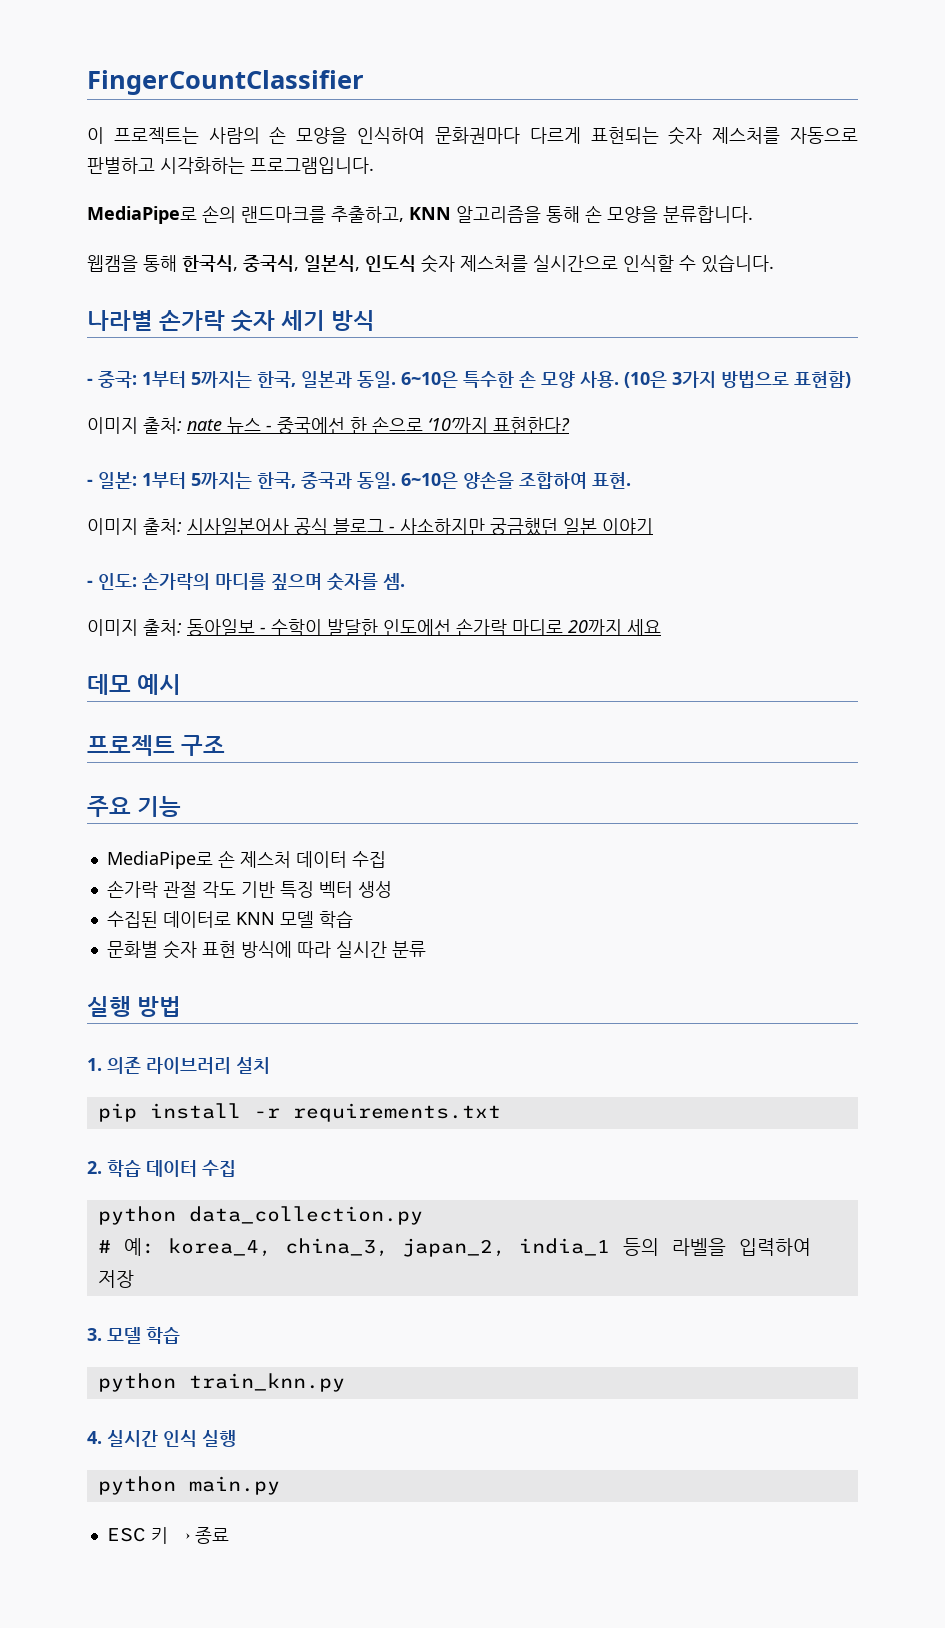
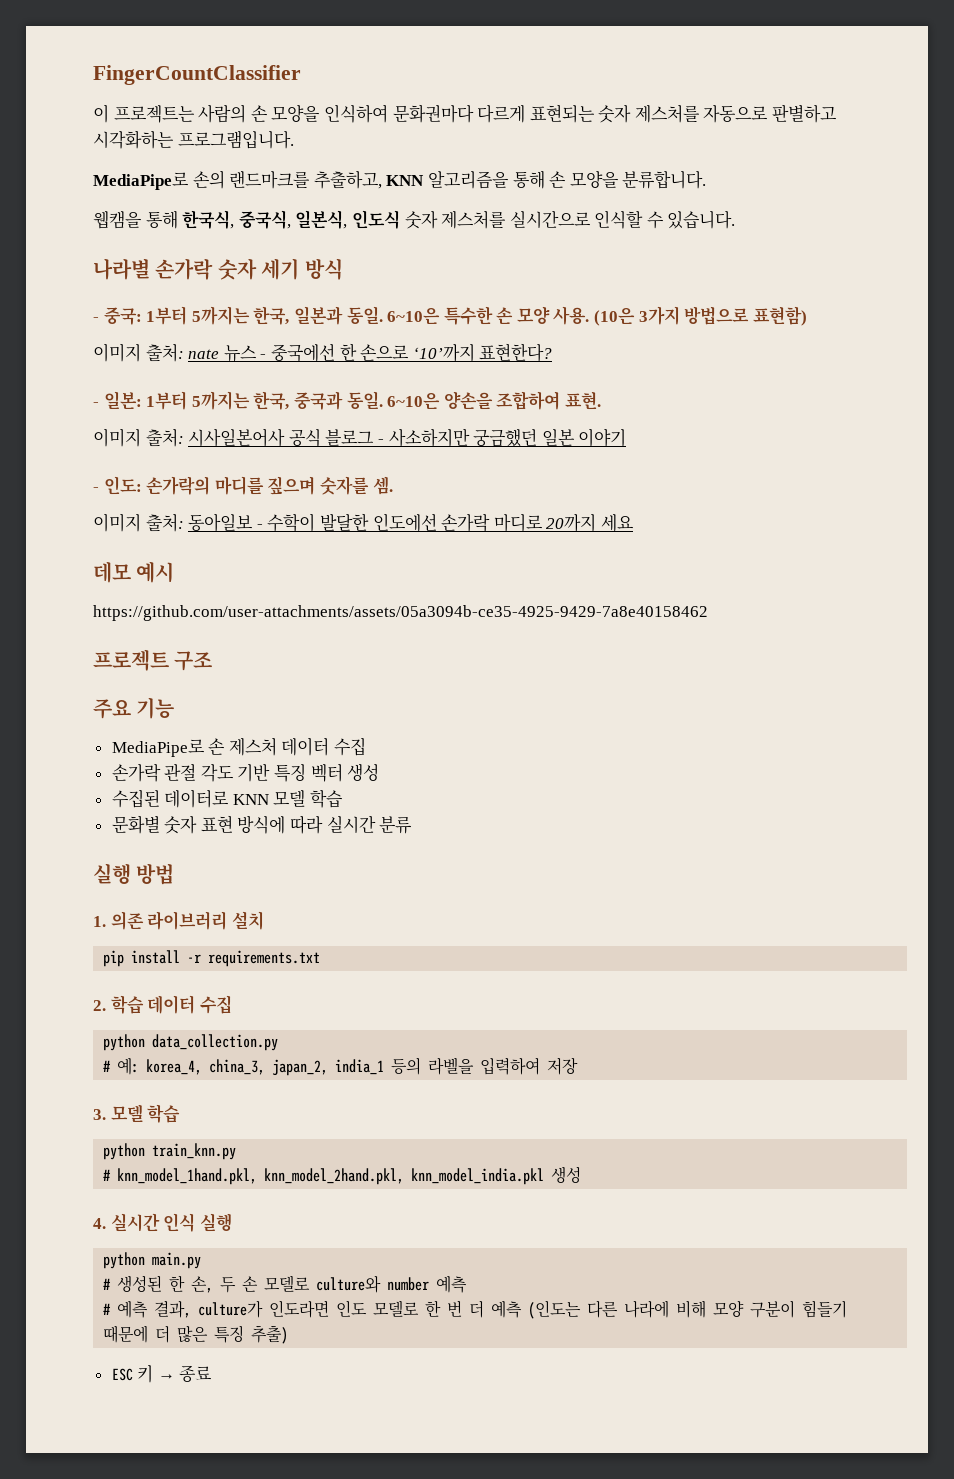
+ https://github.com/user-attachments/assets/05a3094b-ce35-4925-9429-7a8e40158462
+ # knn_model_1hand.pkl, knn_model_2hand.pkl, knn_model_india.pkl 생성
+ # 생성된 한 손, 두 손 모델로 culture와 number 예측
+ # 예측 결과, culture가 인도라면 인도 모델로 한 번 더 예측 (인도는 다른 나라에 비해 모양 구분이 힘들기 때문에 더 많은 특징 추출)

